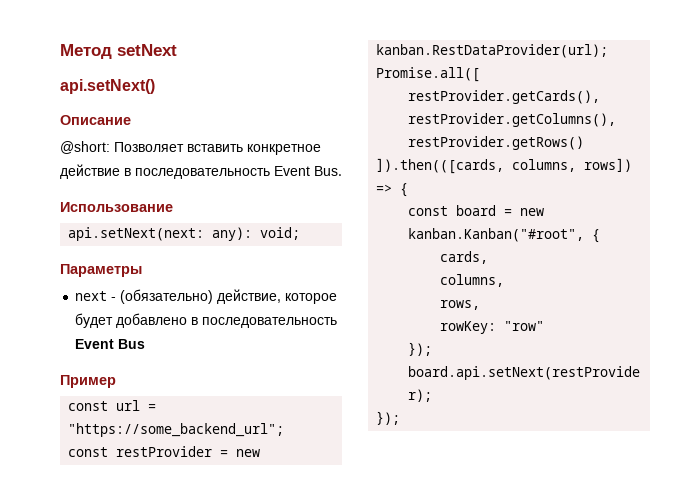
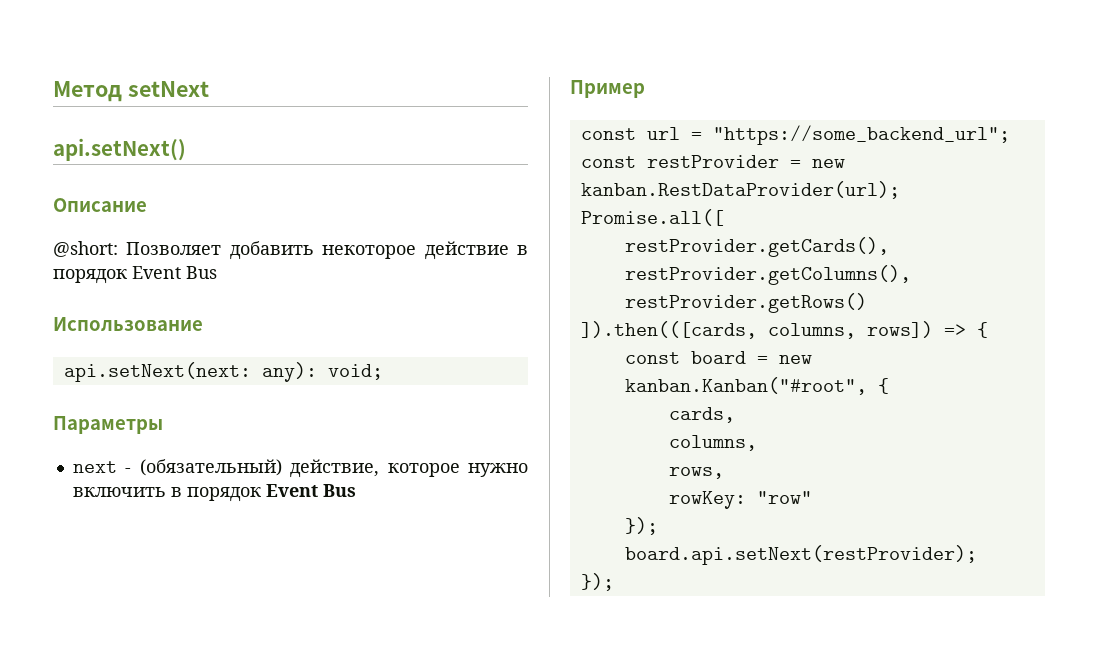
- @short: Позволяет вставить конкретное действие в последовательность Event Bus.
+ @short: Позволяет добавить некоторое действие в порядок Event Bus
- next - (обязательно) действие, которое будет добавлено в последовательность Event Bus
+ next - (обязательный) действие, которое нужно включить в порядок Event Bus

